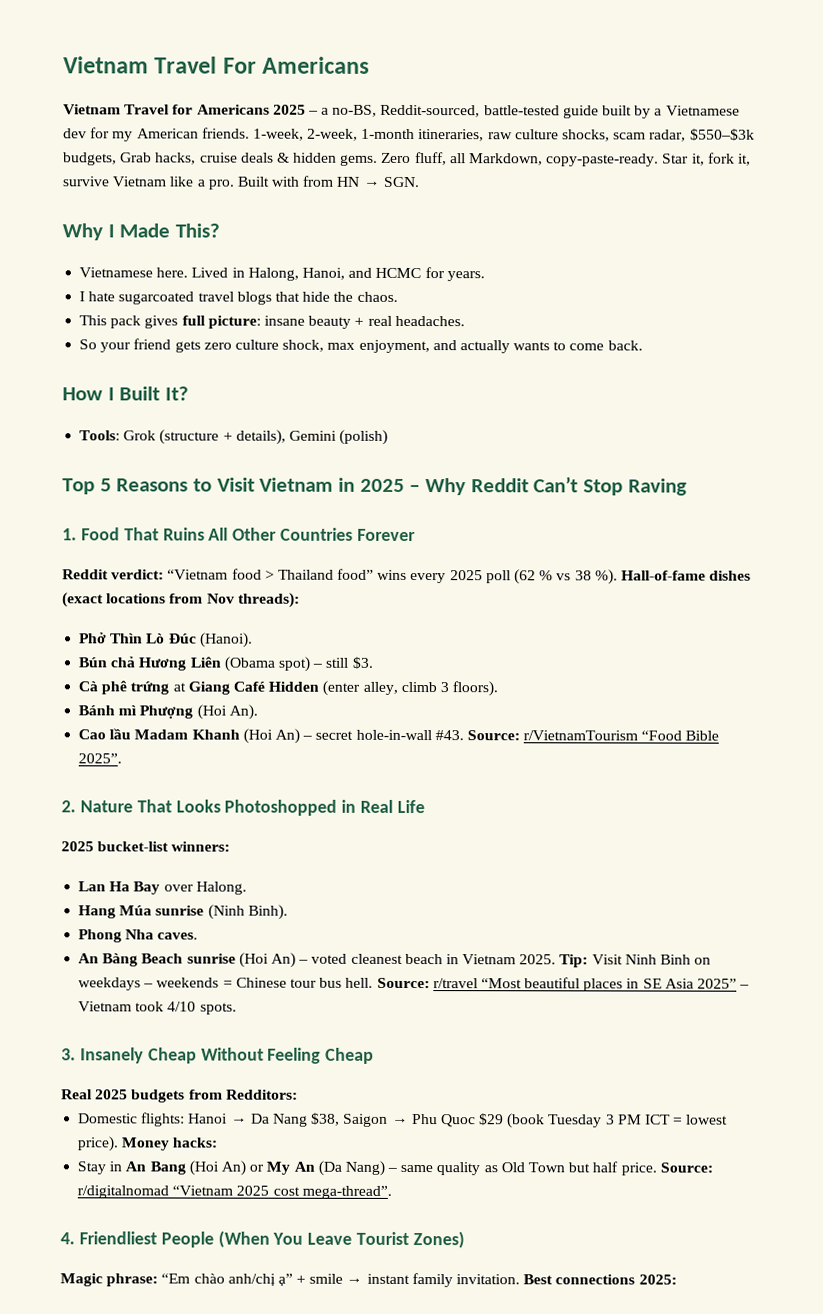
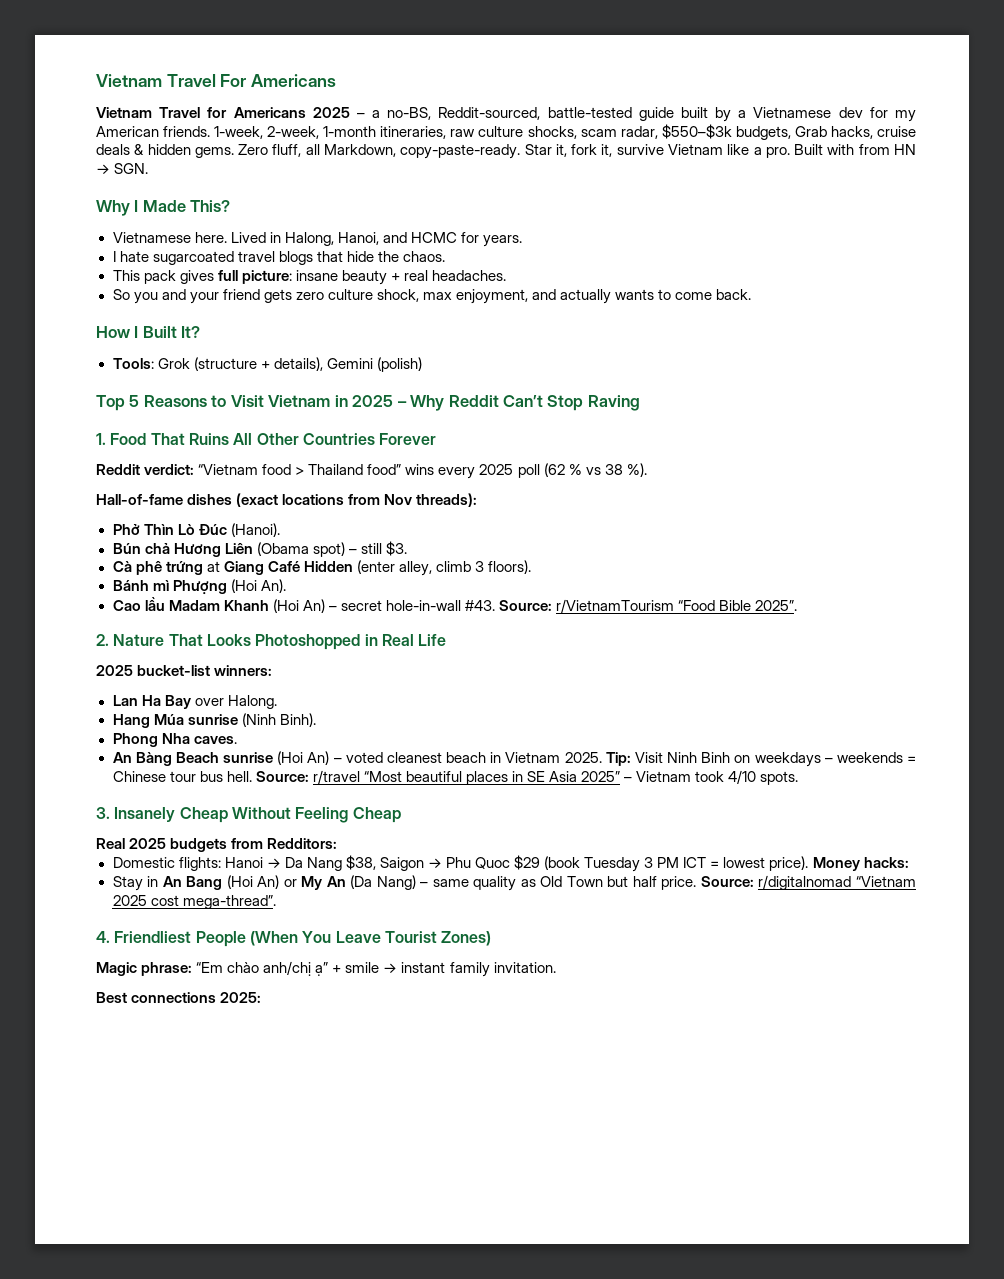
- So your friend gets zero culture shock, max enjoyment, and actually wants to come back.
+ So you and your friend gets zero culture shock, max enjoyment, and actually wants to come back.
- Reddit verdict: “Vietnam food > Thailand food” wins every 2025 poll (62 % vs 38 %). Hall-of-fame dishes (exact locations from Nov threads):
+ Reddit verdict: “Vietnam food > Thailand food” wins every 2025 poll (62 % vs 38 %).
+ Hall-of-fame dishes (exact locations from Nov threads):
- Magic phrase: “Em chào anh/chị ạ” + smile → instant family invitation. Best connections 2025:
+ Magic phrase: “Em chào anh/chị ạ” + smile → instant family invitation.
+ Best connections 2025:

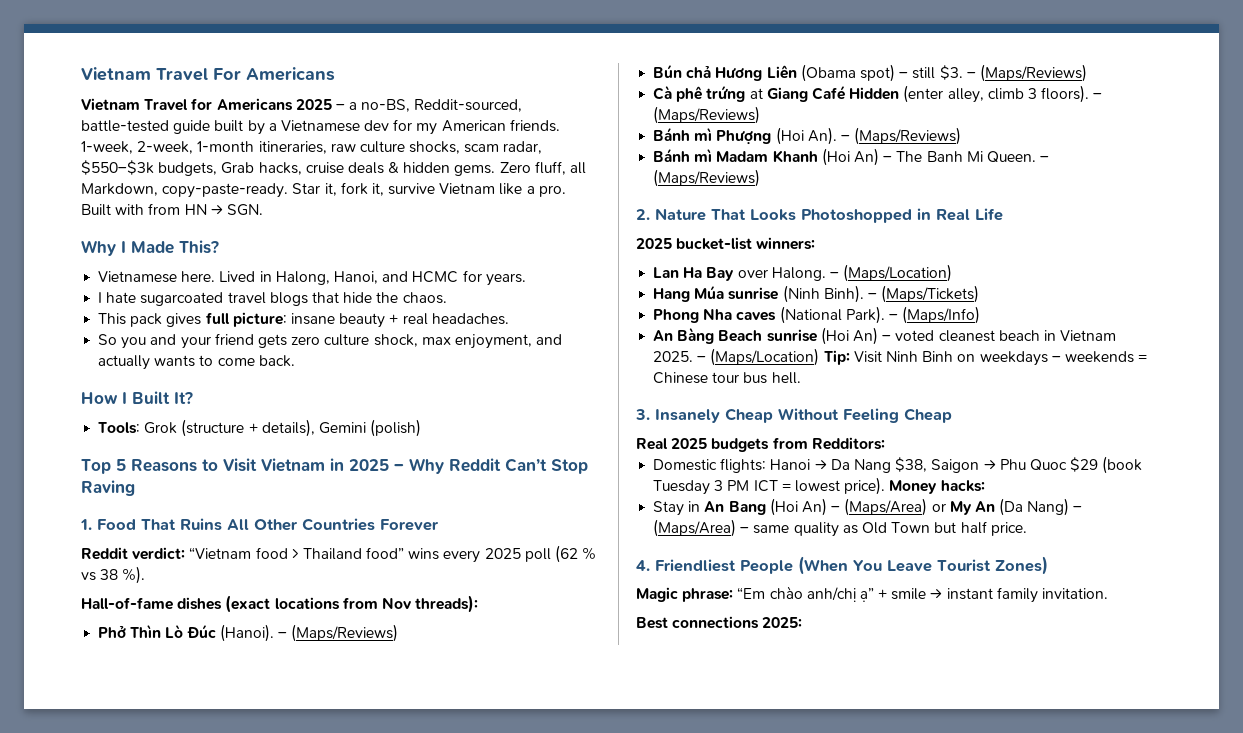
- Phở Thìn Lò Đúc (Hanoi).
+ Phở Thìn Lò Đúc (Hanoi). – (Maps/Reviews)
- Bún chả Hương Liên (Obama spot) – still $3.
+ Bún chả Hương Liên (Obama spot) – still $3. – (Maps/Reviews)
- Cà phê trứng at Giang Café Hidden (enter alley, climb 3 floors).
+ Cà phê trứng at Giang Café Hidden (enter alley, climb 3 floors). – (Maps/Reviews)
- Bánh mì Phượng (Hoi An).
- Cao lầu Madam Khanh (Hoi An) – secret hole-in-wall #43. Source: r/VietnamTourism “Food Bible 2025”.
+ Bánh mì Phượng (Hoi An). – (Maps/Reviews)
+ Bánh mì Madam Khanh (Hoi An) – The Banh Mi Queen. – (Maps/Reviews)
- Lan Ha Bay over Halong.
+ Lan Ha Bay over Halong. – (Maps/Location)
+ – (Maps/Tickets)
- Phong Nha caves.
+ Phong Nha caves (National Park). – (Maps/Info)
- Tip: Visit Ninh Binh on weekdays – weekends = Chinese tour bus hell. Source: r/travel “Most beautiful places in SE Asia 2025” – Vietnam took 4/10 spots.
+ – (Maps/Location) Tip: Visit Ninh Binh on weekdays – weekends = Chinese tour bus hell.
- Stay in An Bang (Hoi An) or My An (Da Nang) – same quality as Old Town but half price. Source: r/digitalnomad “Vietnam 2025 cost mega-thread”.
+ Stay in An Bang (Hoi An) – (Maps/Area) or My An (Da Nang) – (Maps/Area) – same quality as Old Town but half price.

